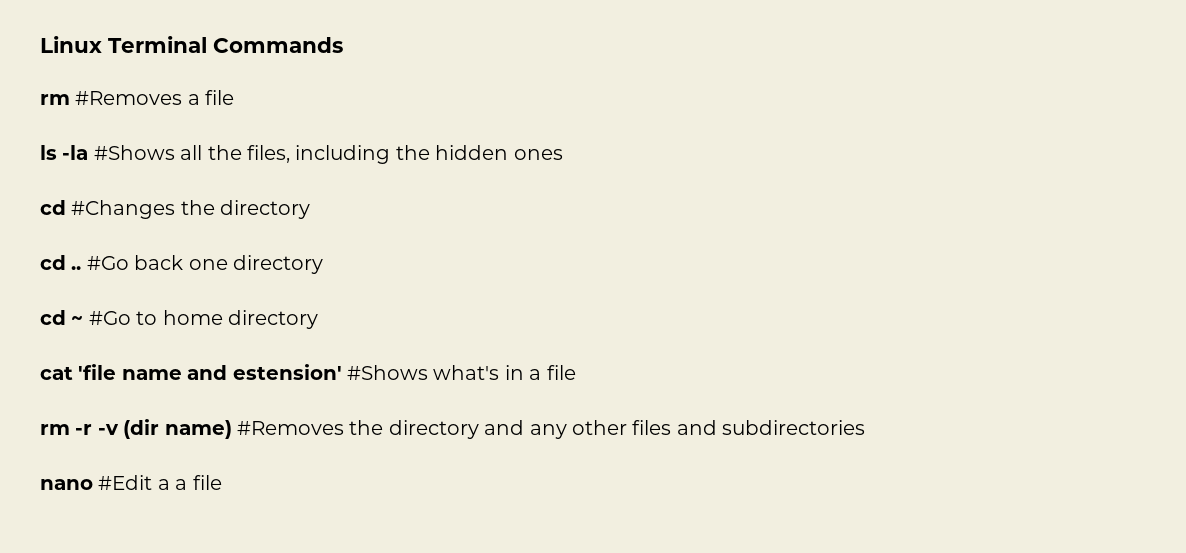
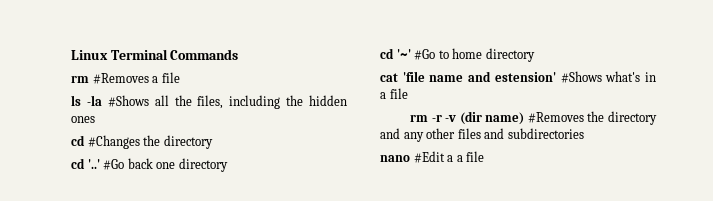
- cd ..
+ cd '..'
- cd ~ #Go to home directory
+ cd '~' #Go to home directory

